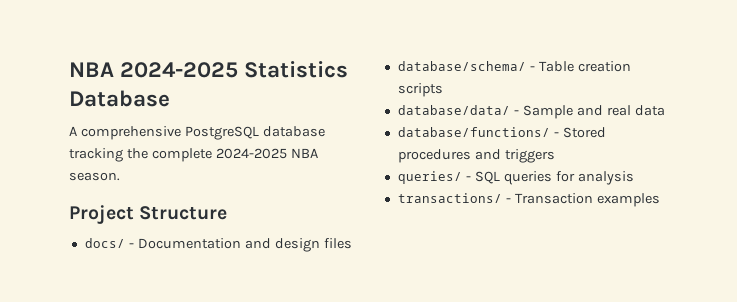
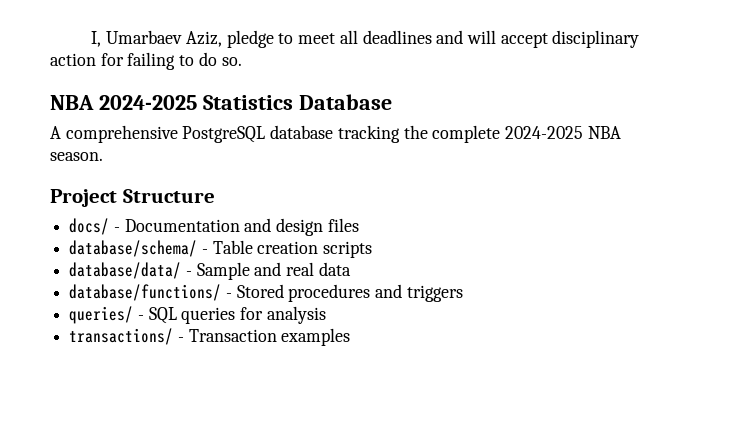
+ I, Umarbaev Aziz, pledge to meet all deadlines and will accept disciplinary action for failing to do so.

